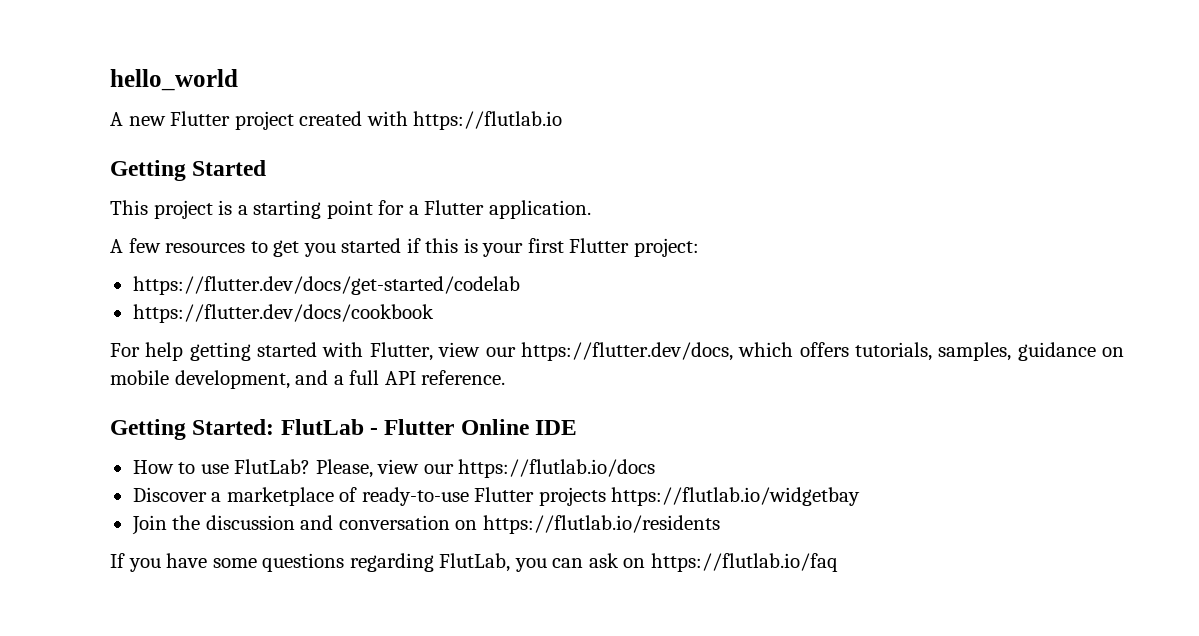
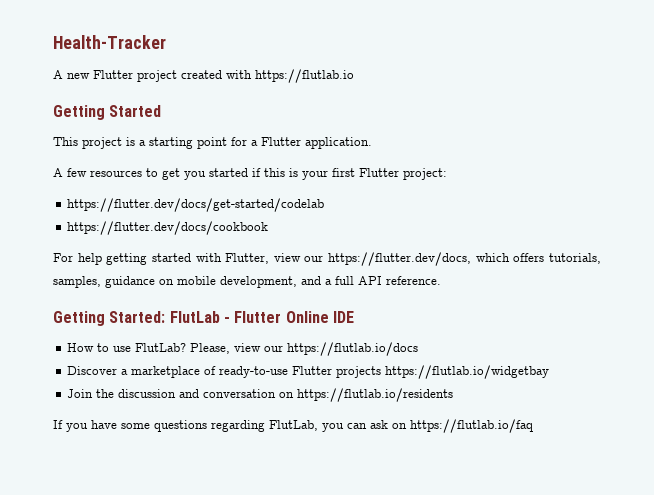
- hello_world
+ Health-Tracker

